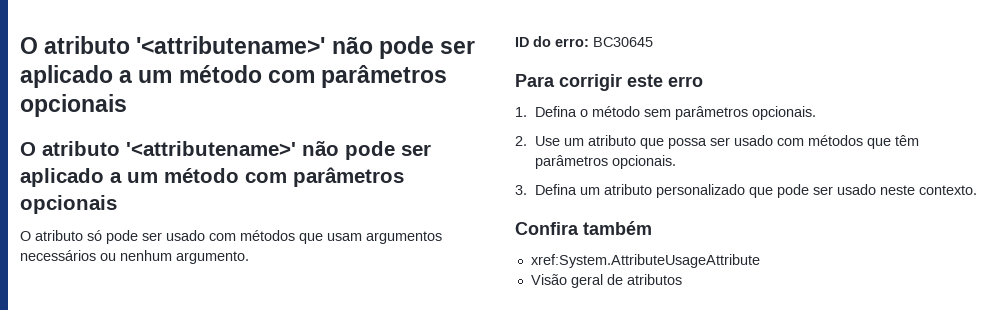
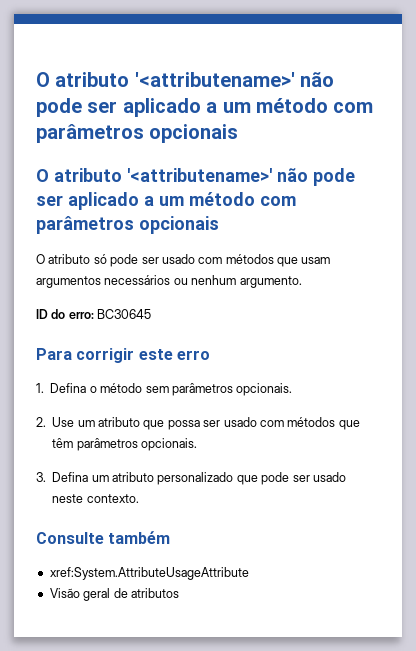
- Confira também
+ Consulte também

